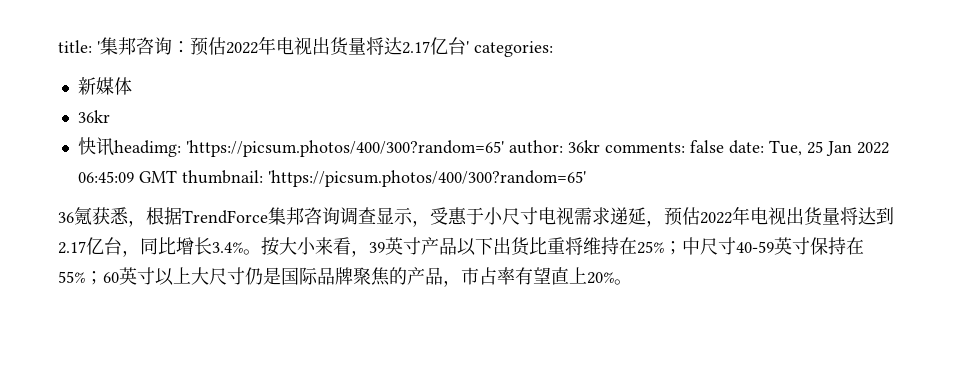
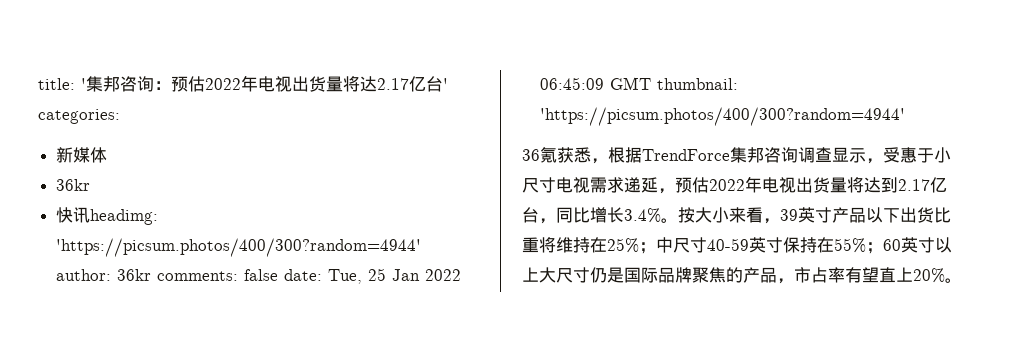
- 快讯headimg: 'https://picsum.photos/400/300?random=65' author: 36kr comments: false date: Tue, 25 Jan 2022 06:45:09 GMT thumbnail: 'https://picsum.photos/400/300?random=65'
+ 快讯headimg: 'https://picsum.photos/400/300?random=4944' author: 36kr comments: false date: Tue, 25 Jan 2022 06:45:09 GMT thumbnail: 'https://picsum.photos/400/300?random=4944'

